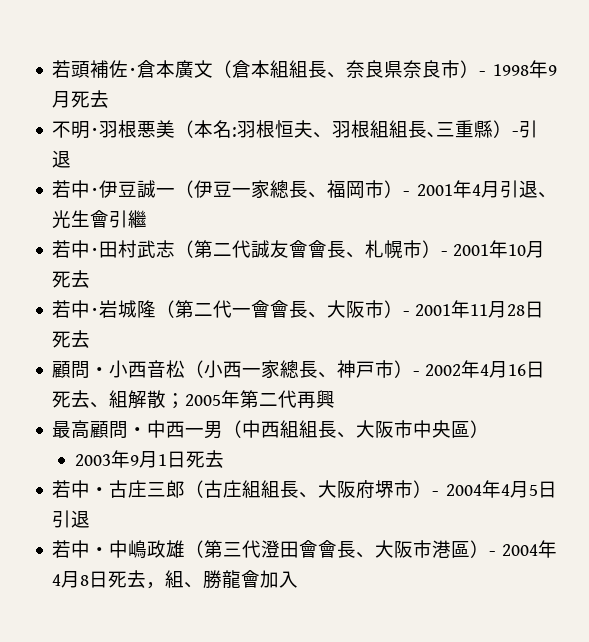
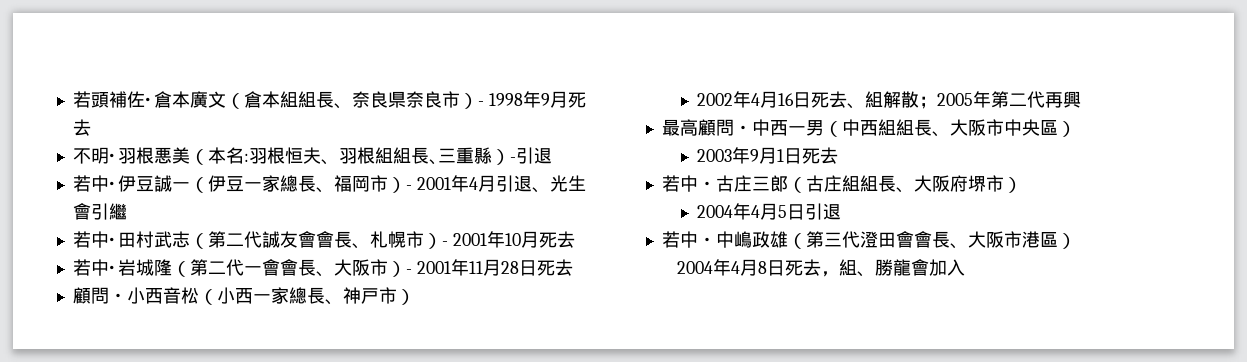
- 顧問・小西音松（小西一家總長、神戸市）- 2002年4月16日死去、組解散；2005年第二代再興
+ 顧問・小西音松（小西一家總長、神戸市）
+ 2002年4月16日死去、組解散；2005年第二代再興
- 若中・古庄三郎（古庄組組長、大阪府堺市）- 2004年4月5日引退
+ 若中・古庄三郎（古庄組組長、大阪府堺市）
+ 2004年4月5日引退
- 若中・中嶋政雄（第三代澄田會會長、大阪市港區）- 2004年4月8日死去，組、勝龍會加入
+ 若中・中嶋政雄（第三代澄田會會長、大阪市港區）
+ 2004年4月8日死去，組、勝龍會加入

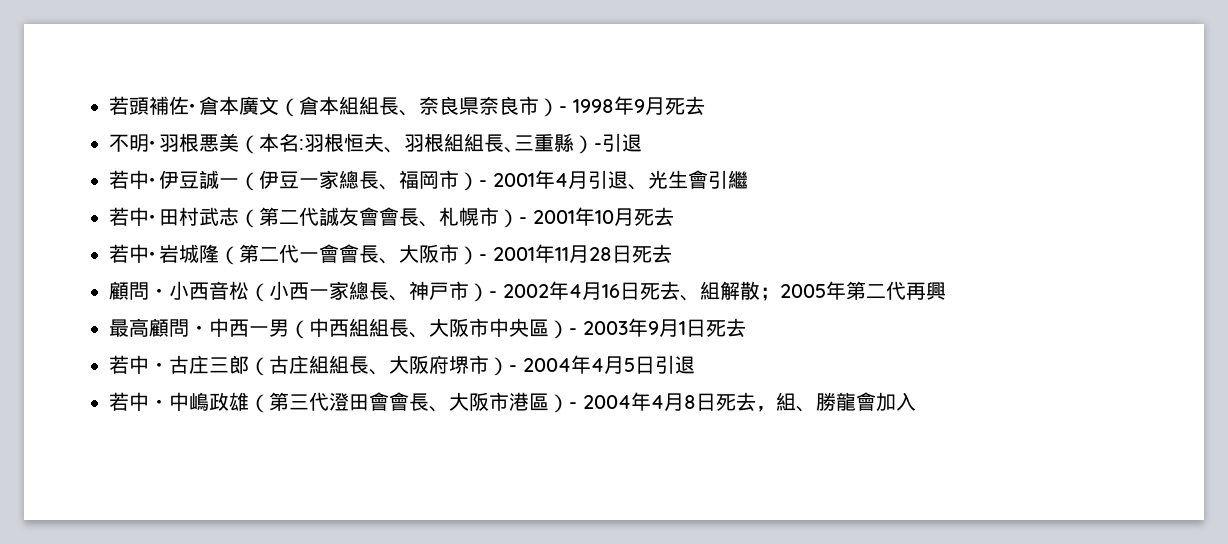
- 顧問・小西音松（小西一家總長、神戸市）
- 2002年4月16日死去、組解散；2005年第二代再興
+ 顧問・小西音松（小西一家總長、神戸市）- 2002年4月16日死去、組解散；2005年第二代再興
- 最高顧問・中西一男（中西組組長、大阪市中央區）
- 2003年9月1日死去
+ 最高顧問・中西一男（中西組組長、大阪市中央區）- 2003年9月1日死去
- 若中・古庄三郎（古庄組組長、大阪府堺市）
- 2004年4月5日引退
+ 若中・古庄三郎（古庄組組長、大阪府堺市）- 2004年4月5日引退
- 若中・中嶋政雄（第三代澄田會會長、大阪市港區）
- 2004年4月8日死去，組、勝龍會加入
+ 若中・中嶋政雄（第三代澄田會會長、大阪市港區）- 2004年4月8日死去，組、勝龍會加入

